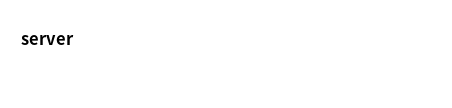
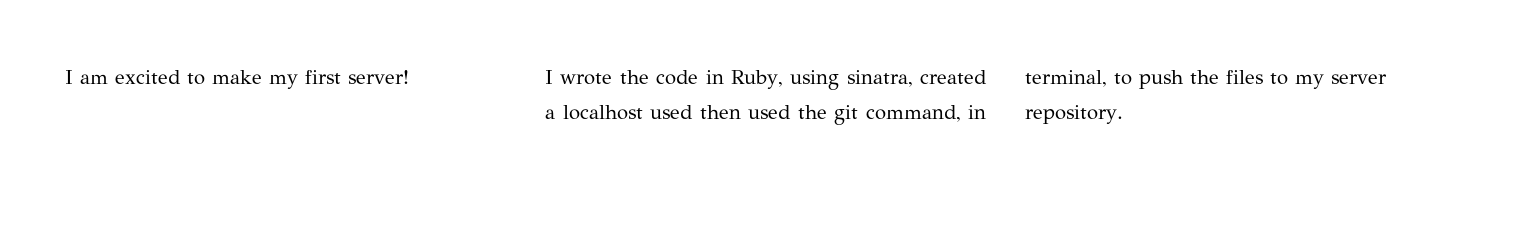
- server
+ I am excited to make my first server!
+ I wrote the code in Ruby, using sinatra, created a localhost used then used the git command, in terminal, to push the files to my server repository.

